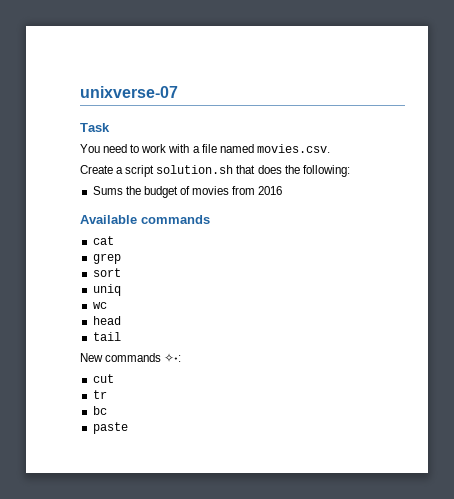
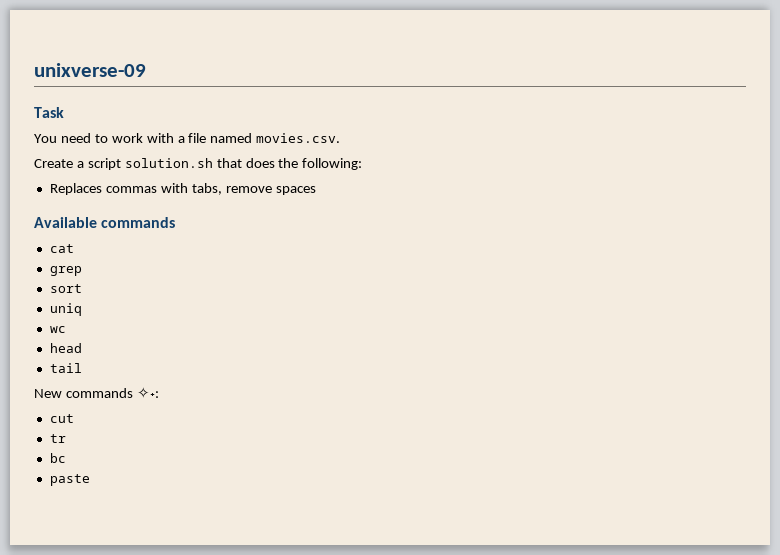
- unixverse-07
+ unixverse-09
- Sums the budget of movies from 2016
+ Replaces commas with tabs, remove spaces

